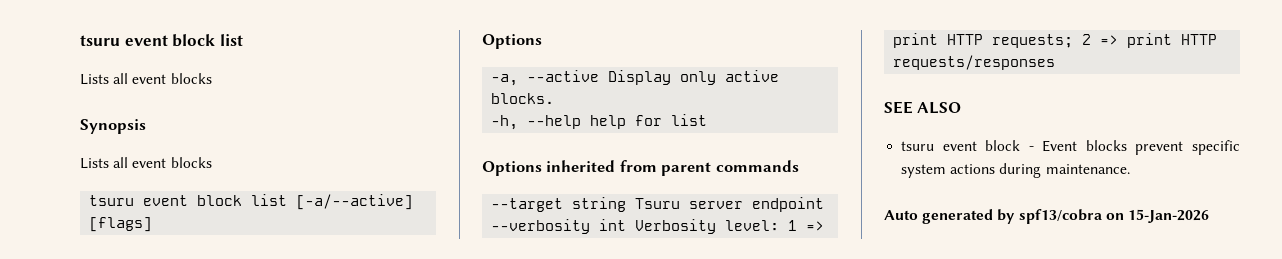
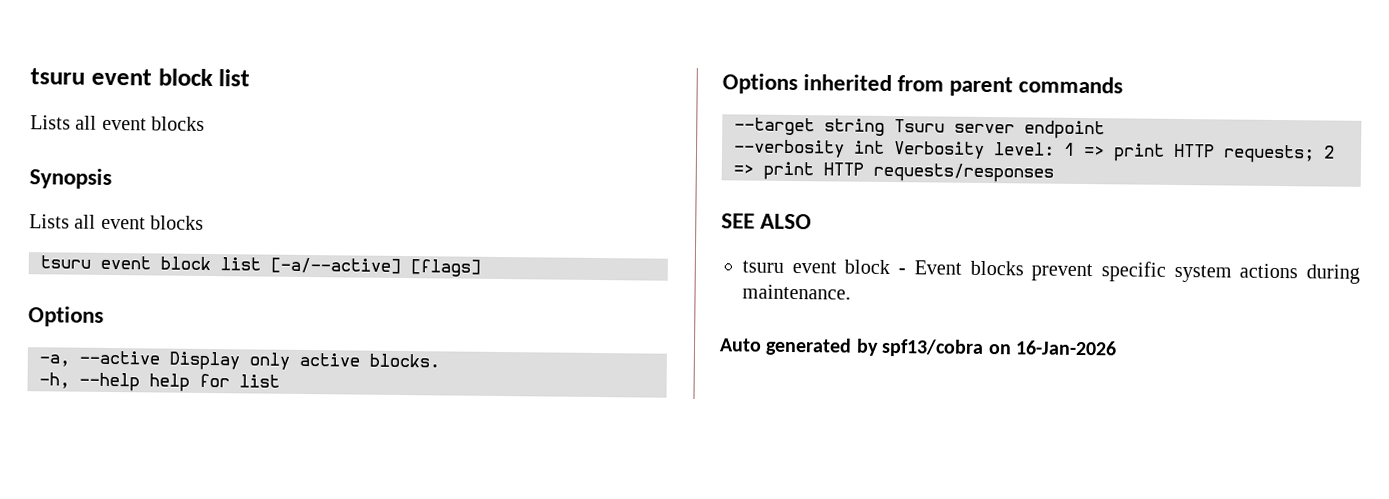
- Auto generated by spf13/cobra on 15-Jan-2026
+ Auto generated by spf13/cobra on 16-Jan-2026

